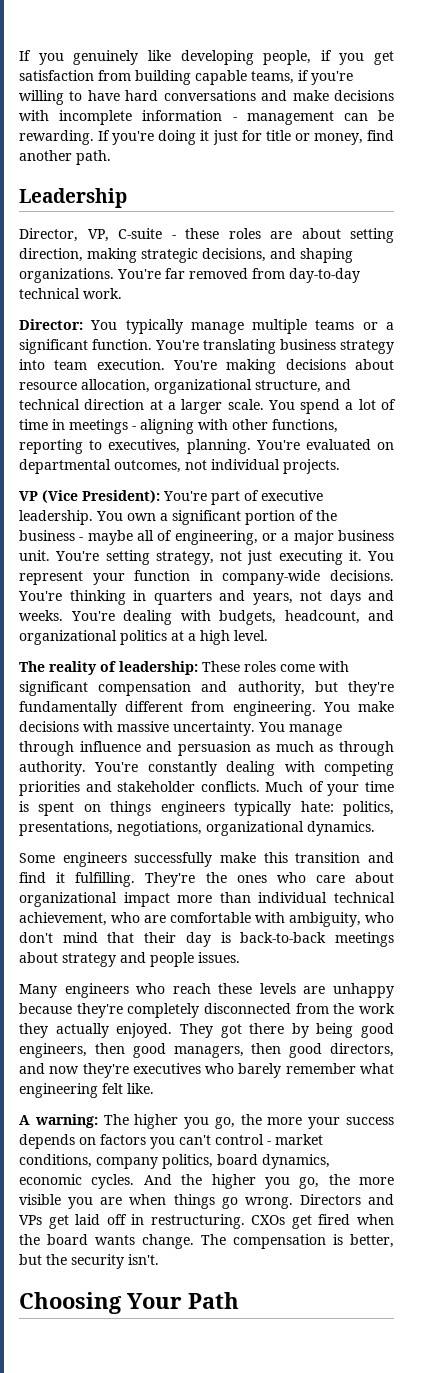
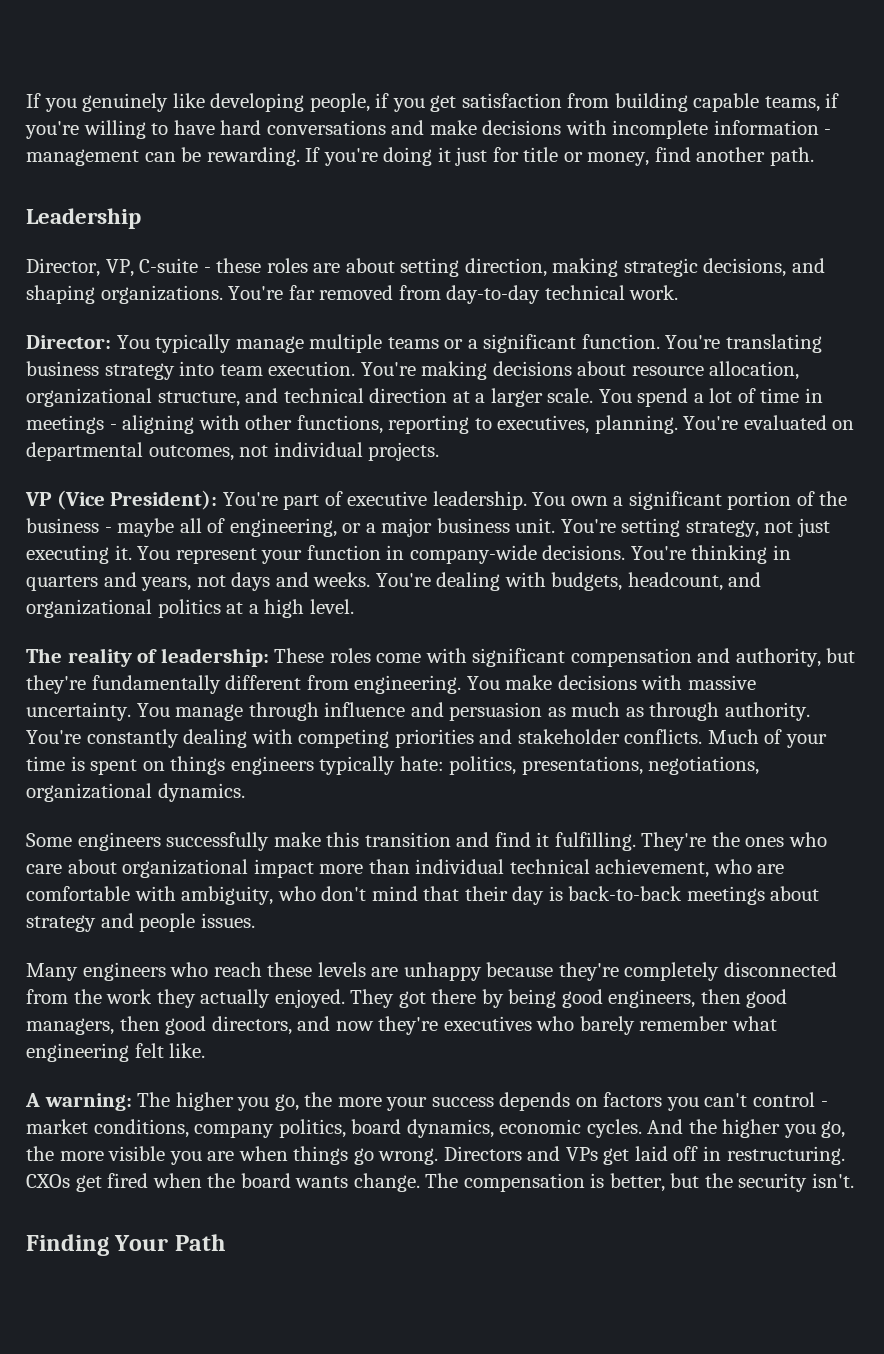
- Choosing Your Path
+ Finding Your Path

